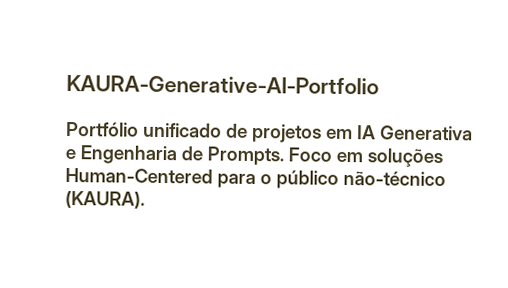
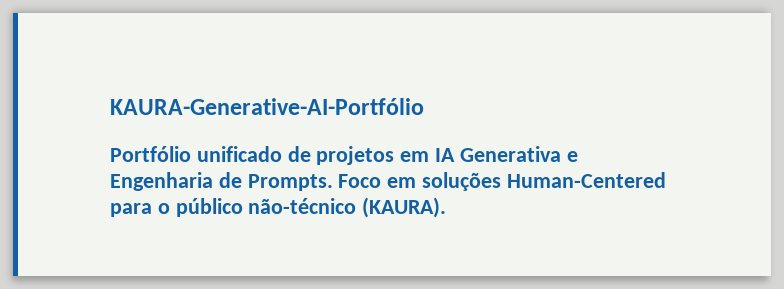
- KAURA-Generative-AI-Portfolio
+ KAURA-Generative-AI-Portfólio

